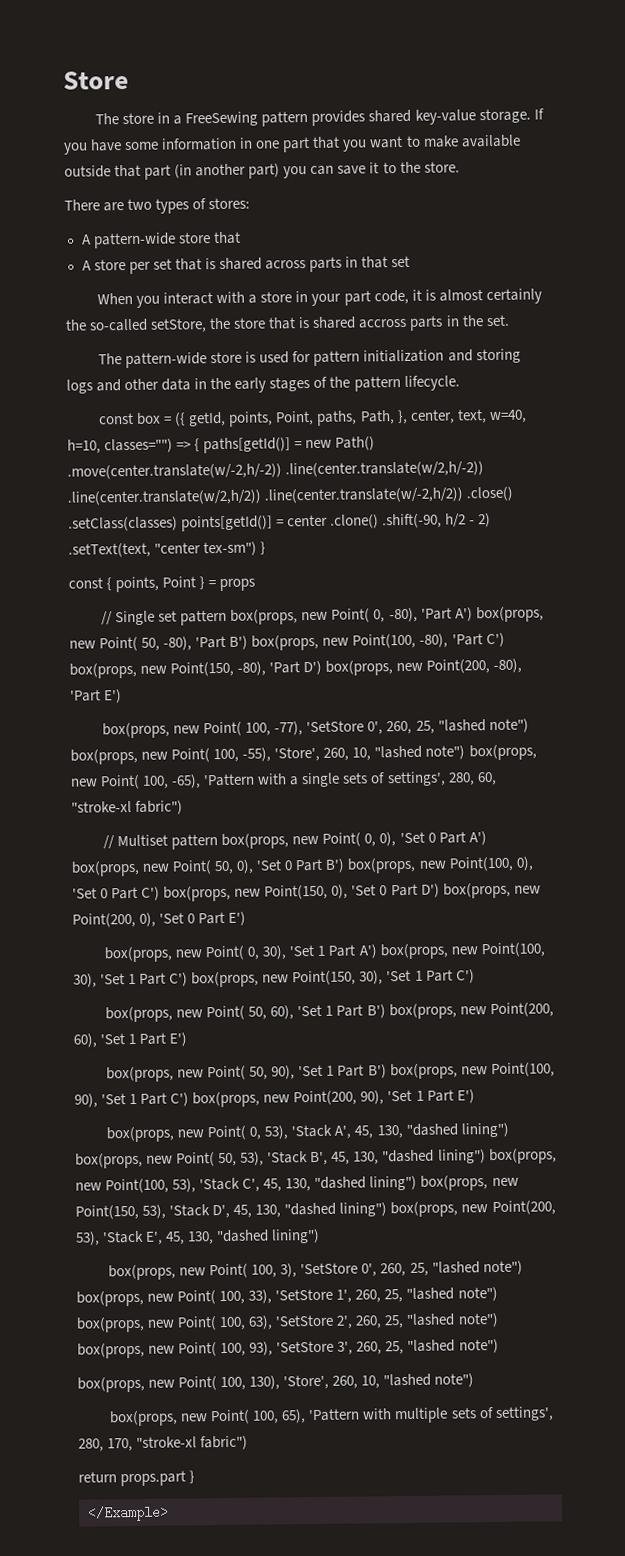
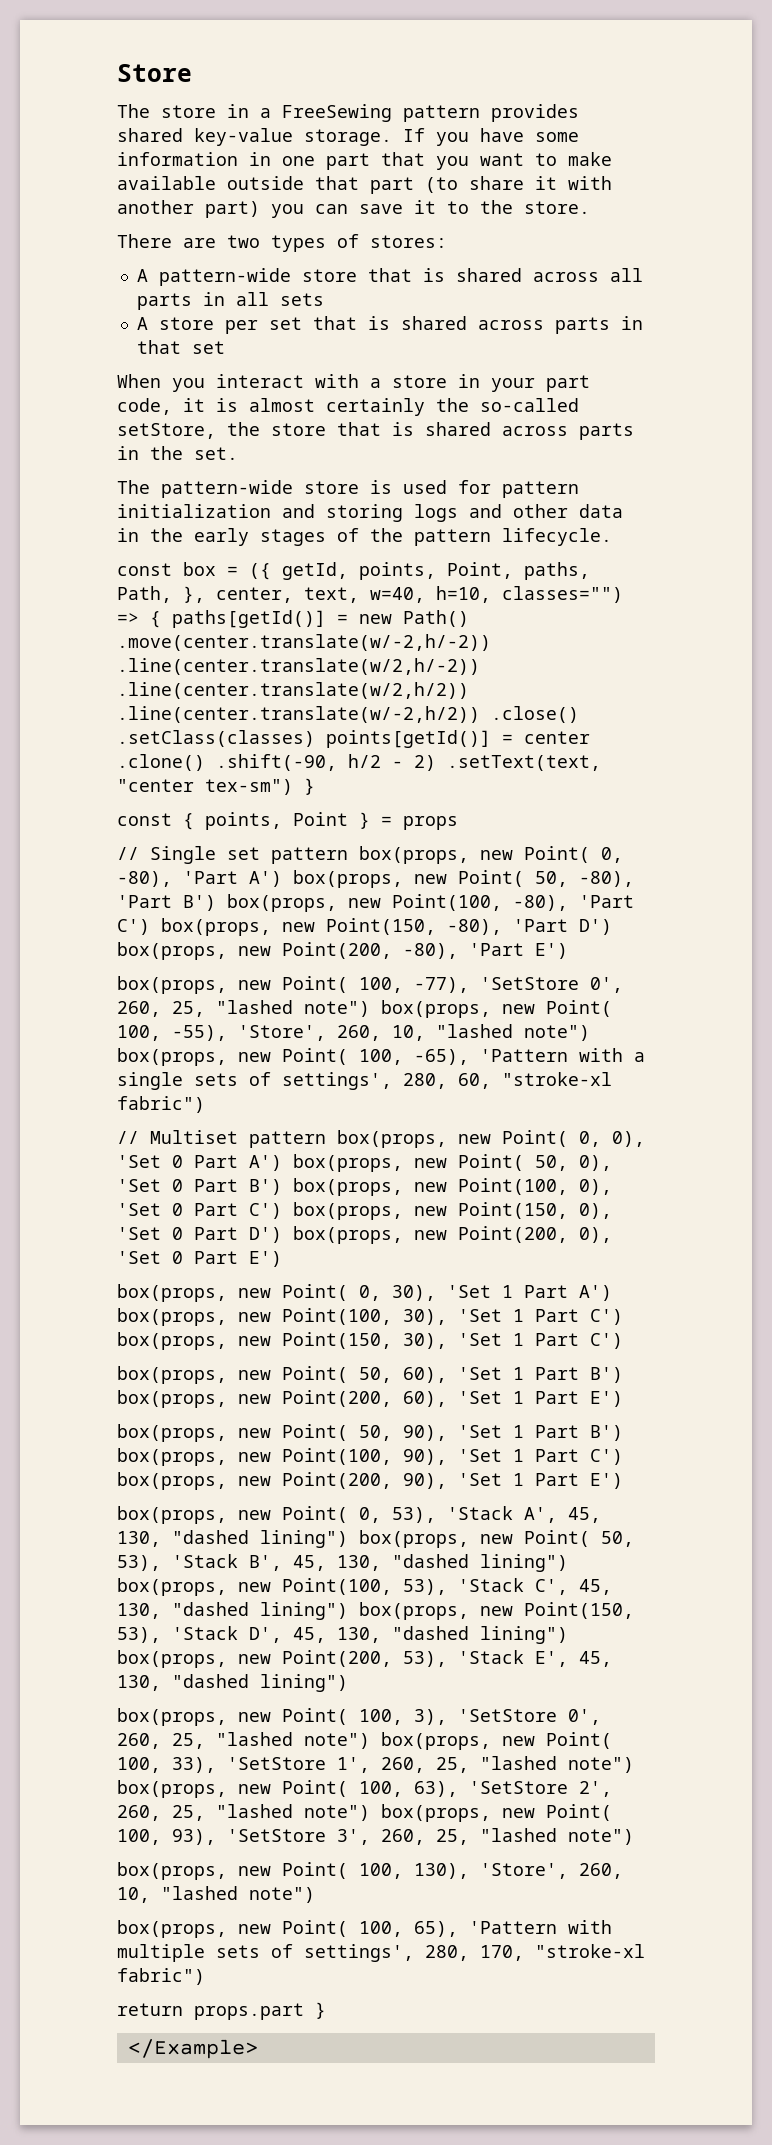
- If you have some information in one part that you want to make available outside that part (in another part) you can save it to the store.
+ If you have some information in one part that you want to make available outside that part (to share it with another part) you can save it to the store.
- A pattern-wide store that
+ A pattern-wide store that is shared across all parts in all sets
- When you interact with a store in your part code, it is almost certainly the so-called setStore, the store that is shared accross parts in the set.
+ When you interact with a store in your part code, it is almost certainly the so-called setStore, the store that is shared across parts in the set.

